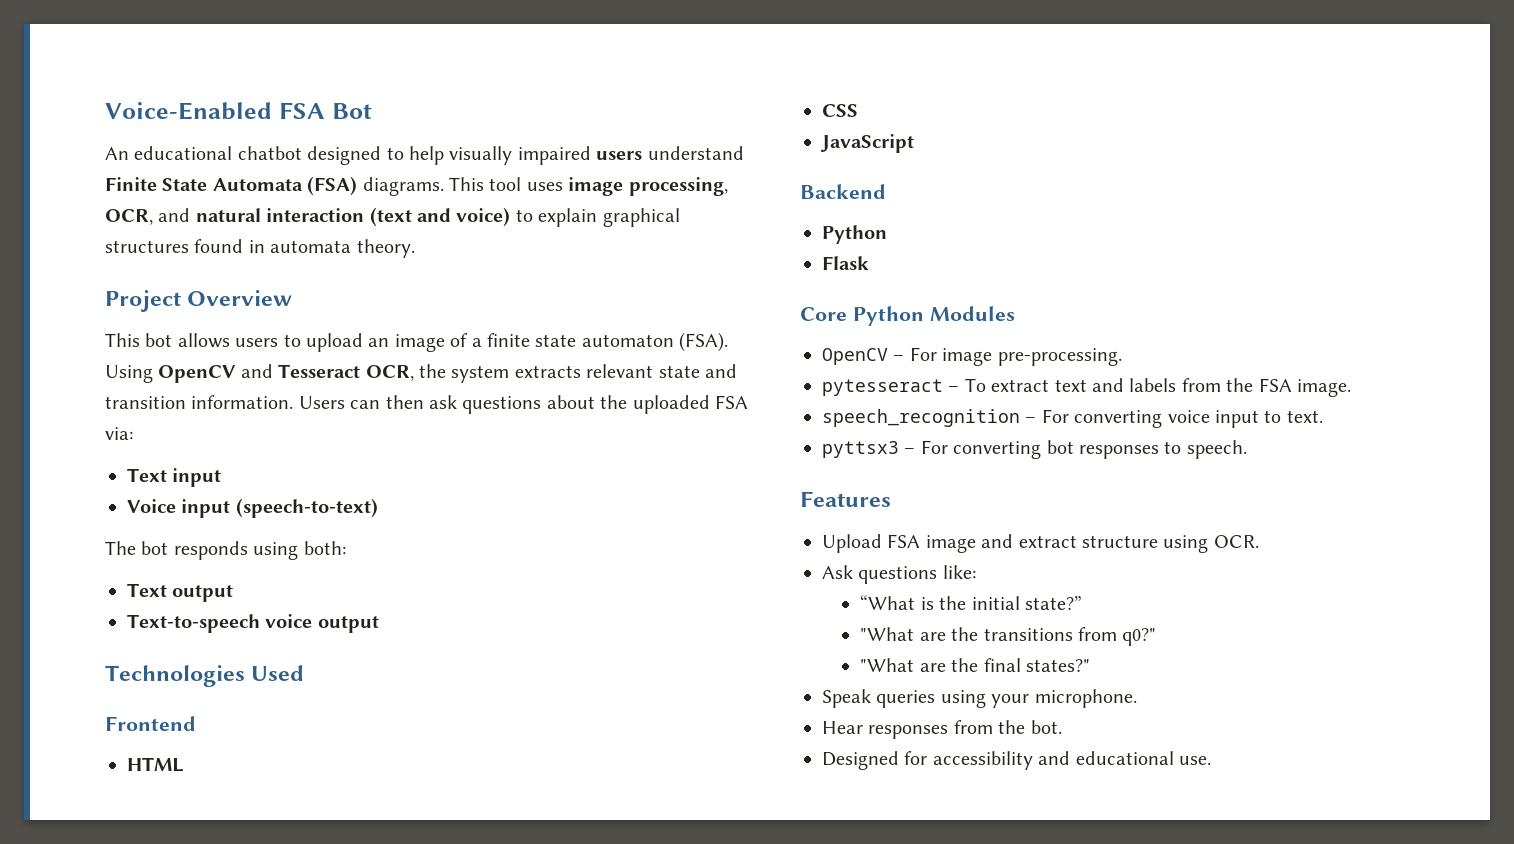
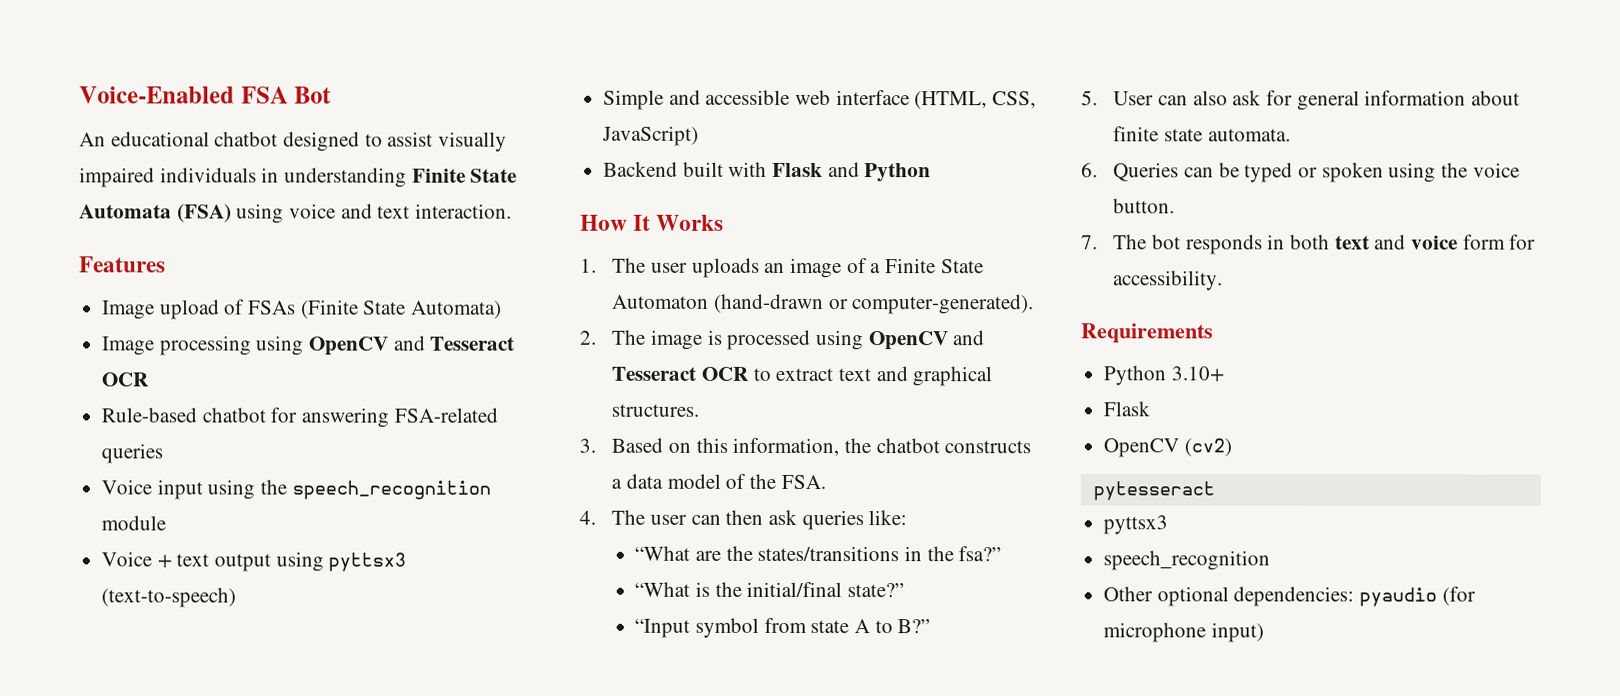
- An educational chatbot designed to help visually impaired users understand Finite State Automata (FSA) diagrams. This tool uses image processing, OCR, and natural interaction (text and voice) to explain graphical structures found in automata theory.
- Project Overview
- This bot allows users to upload an image of a finite state automaton (FSA). Using OpenCV and Tesseract OCR, the system extracts relevant state and transition information. Users can then ask questions about the uploaded FSA via:
- Text input
- Voice input (speech-to-text)
- The bot responds using both:
- Text output
- Text-to-speech voice output
- Technologies Used
- Frontend
- HTML
- CSS
- JavaScript
- Backend
- Python
- Flask
- Core Python Modules
- OpenCV – For image pre-processing.
- pytesseract – To extract text and labels from the FSA image.
- speech_recognition – For converting voice input to text.
- pyttsx3 – For converting bot responses to speech.
+ An educational chatbot designed to assist visually impaired individuals in understanding Finite State Automata (FSA) using voice and text interaction.
  Features
- Upload FSA image and extract structure using OCR.
- Ask questions like:
+ Image upload of FSAs (Finite State Automata)
+ Image processing using OpenCV and Tesseract OCR
+ Rule-based chatbot for answering FSA-related queries
+ Voice input using the speech_recognition module
+ Voice + text output using pyttsx3 (text-to-speech)
+ Simple and accessible web interface (HTML, CSS, JavaScript)
+ Backend built with Flask and Python
+ How It Works
+ 1. The user uploads an image of a Finite State Automaton (hand-drawn or computer-generated).
+ 2. The image is processed using OpenCV and Tesseract OCR to extract text and graphical structures.
+ 3. Based on this information, the chatbot constructs a data model of the FSA.
+ 4. The user can then ask queries like:
+ “What are the states/transitions in the fsa?”
- “What is the initial state?”
+ “What is the initial/final state?”
- "What are the transitions from q0?"
- "What are the final states?"
- Speak queries using your microphone.
- Hear responses from the bot.
- Designed for accessibility and educational use.
+ “Input symbol from state A to B?”
+ 5. User can also ask for general information about finite state automata.
+ 6. Queries can be typed or spoken using the voice button.
+ 7. The bot responds in both text and voice form for accessibility.
+ Requirements
+ Python 3.10+
+ Flask
+ OpenCV (cv2)
+ pytesseract
+ pyttsx3
+ speech_recognition
+ Other optional dependencies: pyaudio (for microphone input)

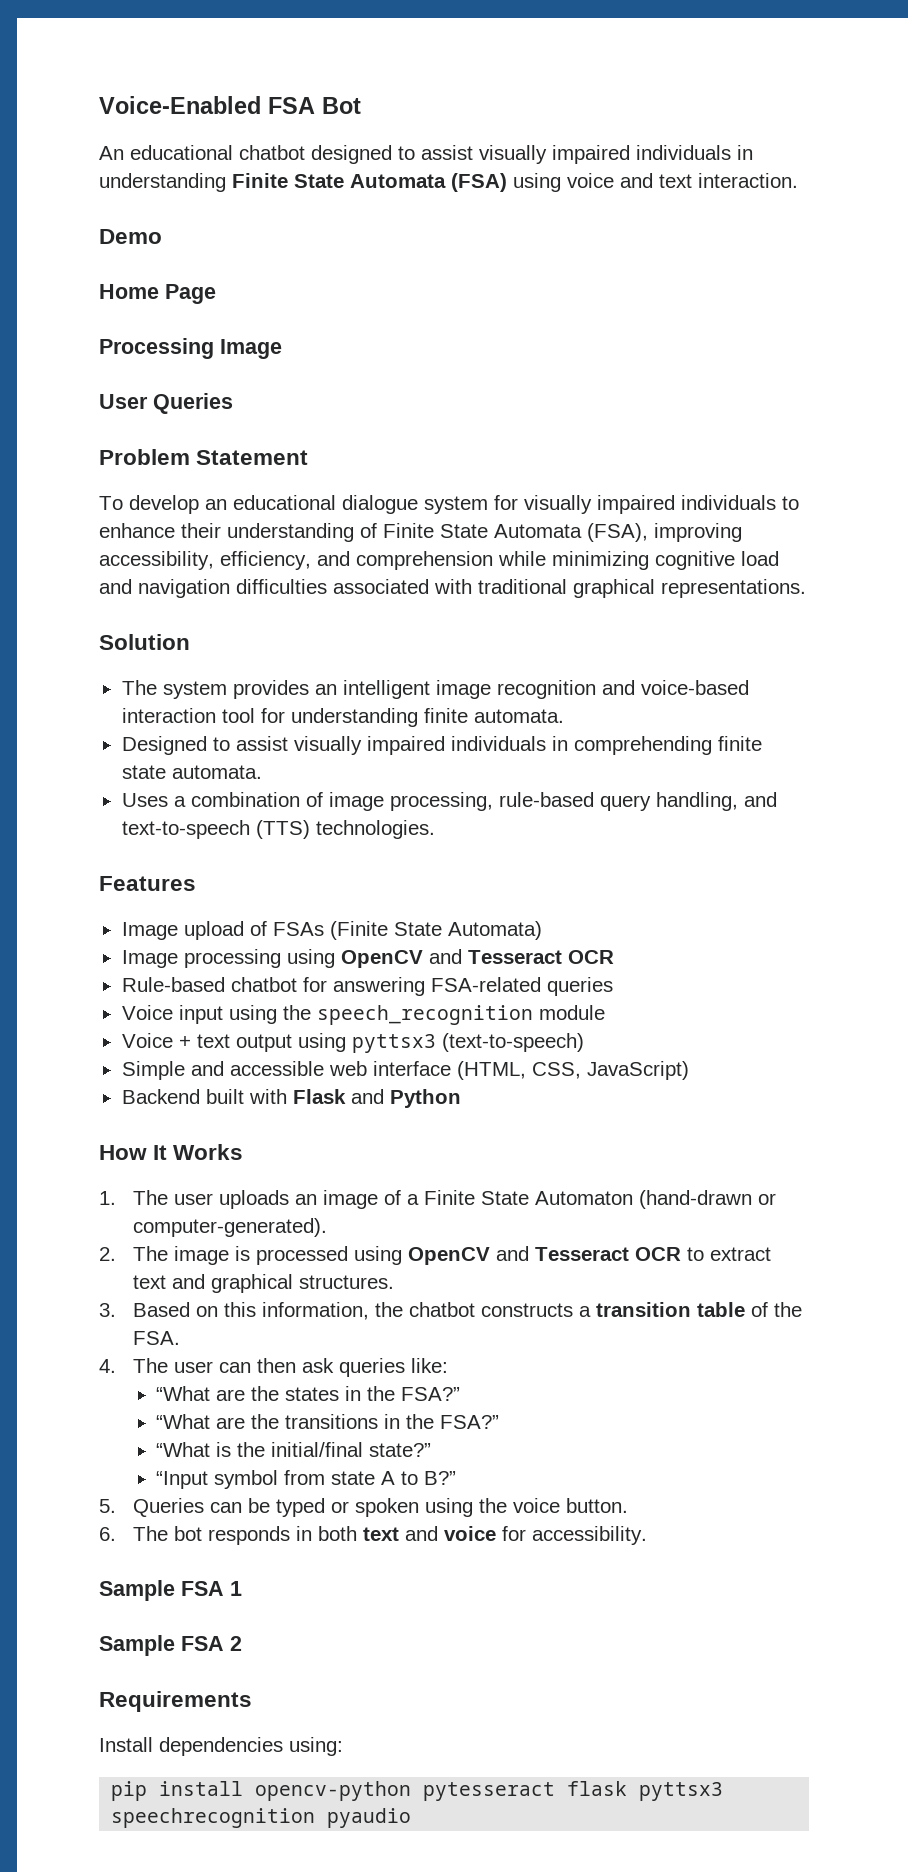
+ Demo
+ Home Page
+ Processing Image
+ User Queries
+ Problem Statement
+ To develop an educational dialogue system for visually impaired individuals to enhance their understanding of Finite State Automata (FSA), improving accessibility, efficiency, and comprehension while minimizing cognitive load and navigation difficulties associated with traditional graphical representations.
+ Solution
+ The system provides an intelligent image recognition and voice-based interaction tool for understanding finite automata.
+ Designed to assist visually impaired individuals in comprehending finite state automata.
+ Uses a combination of image processing, rule-based query handling, and text-to-speech (TTS) technologies.
- 3. Based on this information, the chatbot constructs a data model of the FSA.
+ 3. Based on this information, the chatbot constructs a transition table of the FSA.
- “What are the states/transitions in the fsa?”
+ “What are the states in the FSA?”
+ “What are the transitions in the FSA?”
- 5. User can also ask for general information about finite state automata.
- 6. Queries can be typed or spoken using the voice button.
+ 5. Queries can be typed or spoken using the voice button.
- 7. The bot responds in both text and voice form for accessibility.
+ 6. The bot responds in both text and voice for accessibility.
+ Sample FSA 1
+ Sample FSA 2
  Requirements
- Python 3.10+
- Flask
- OpenCV (cv2)
- pytesseract
- pyttsx3
- speech_recognition
- Other optional dependencies: pyaudio (for microphone input)
+ Install dependencies using:
+ pip install opencv-python pytesseract flask pyttsx3 speechrecognition pyaudio

